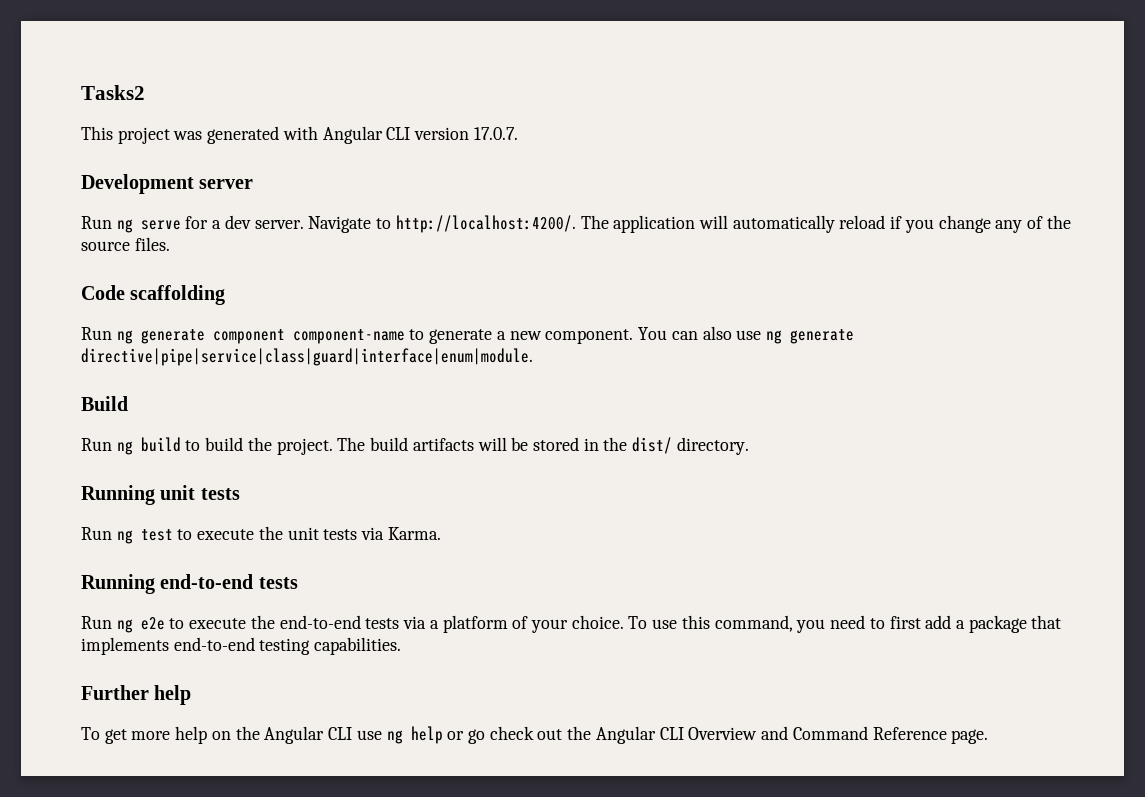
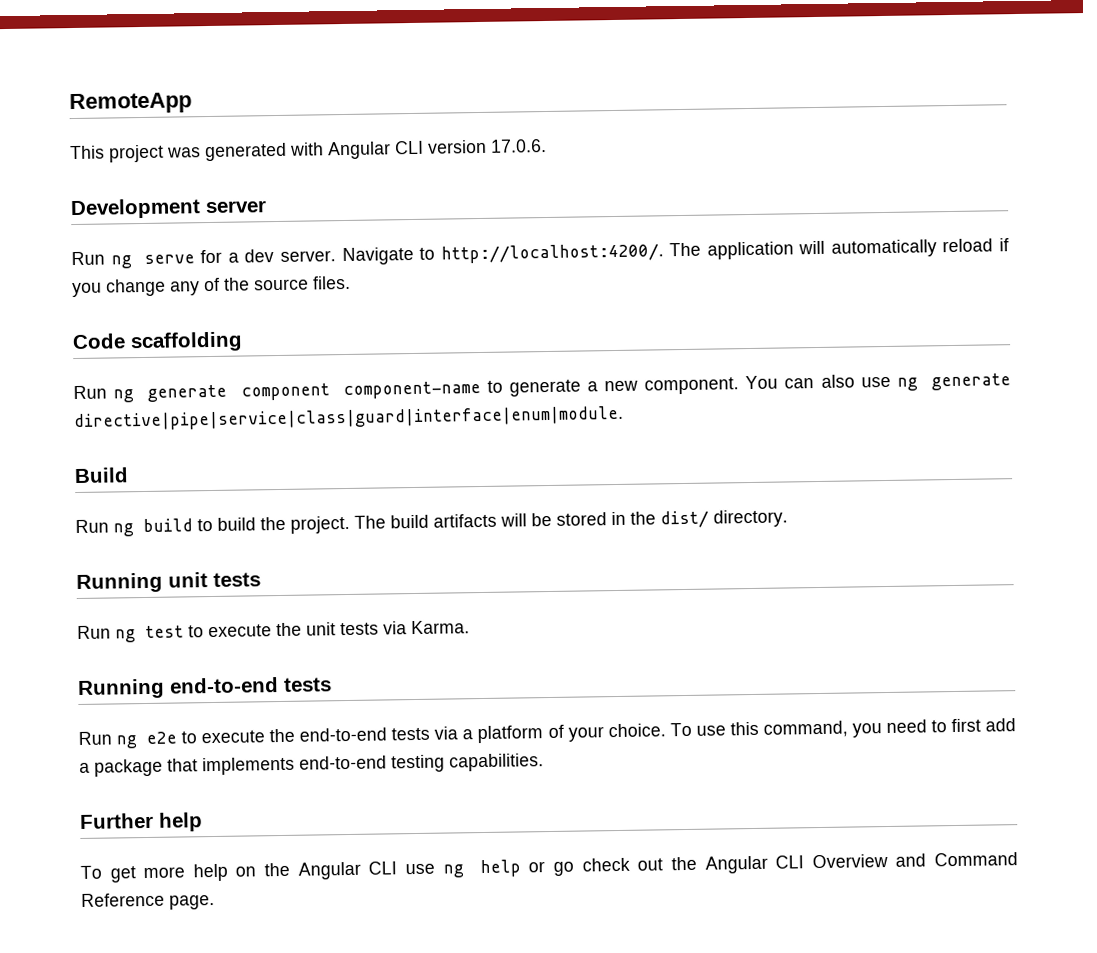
- Tasks2
+ RemoteApp
- This project was generated with Angular CLI version 17.0.7.
+ This project was generated with Angular CLI version 17.0.6.

